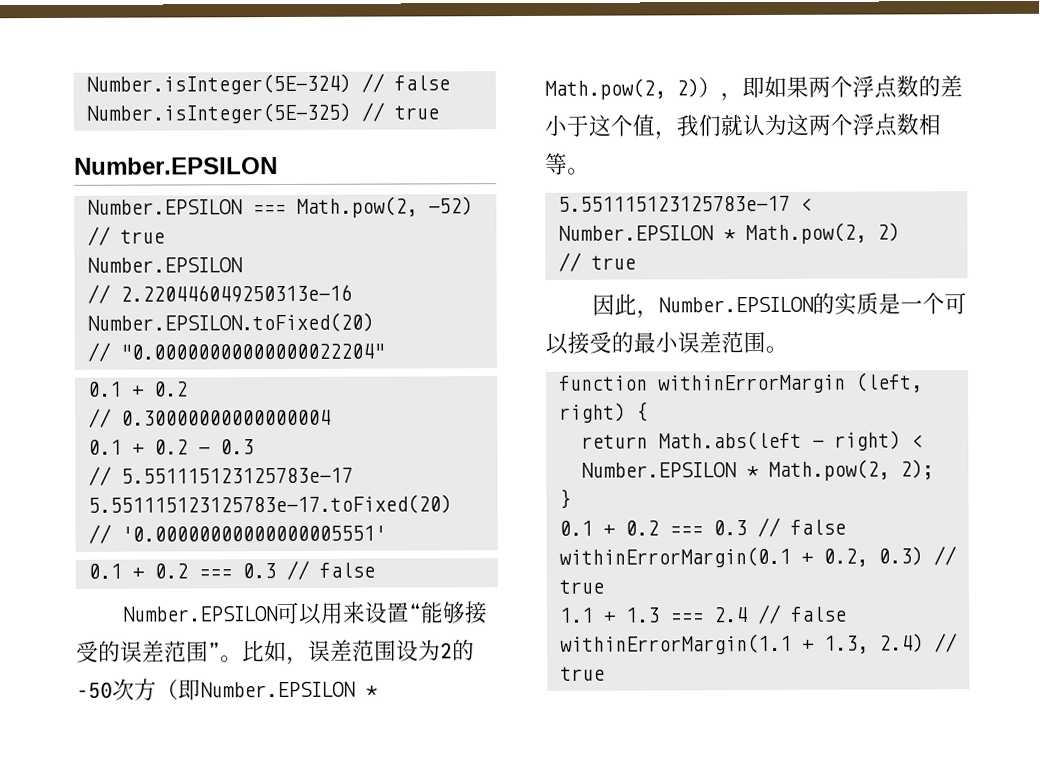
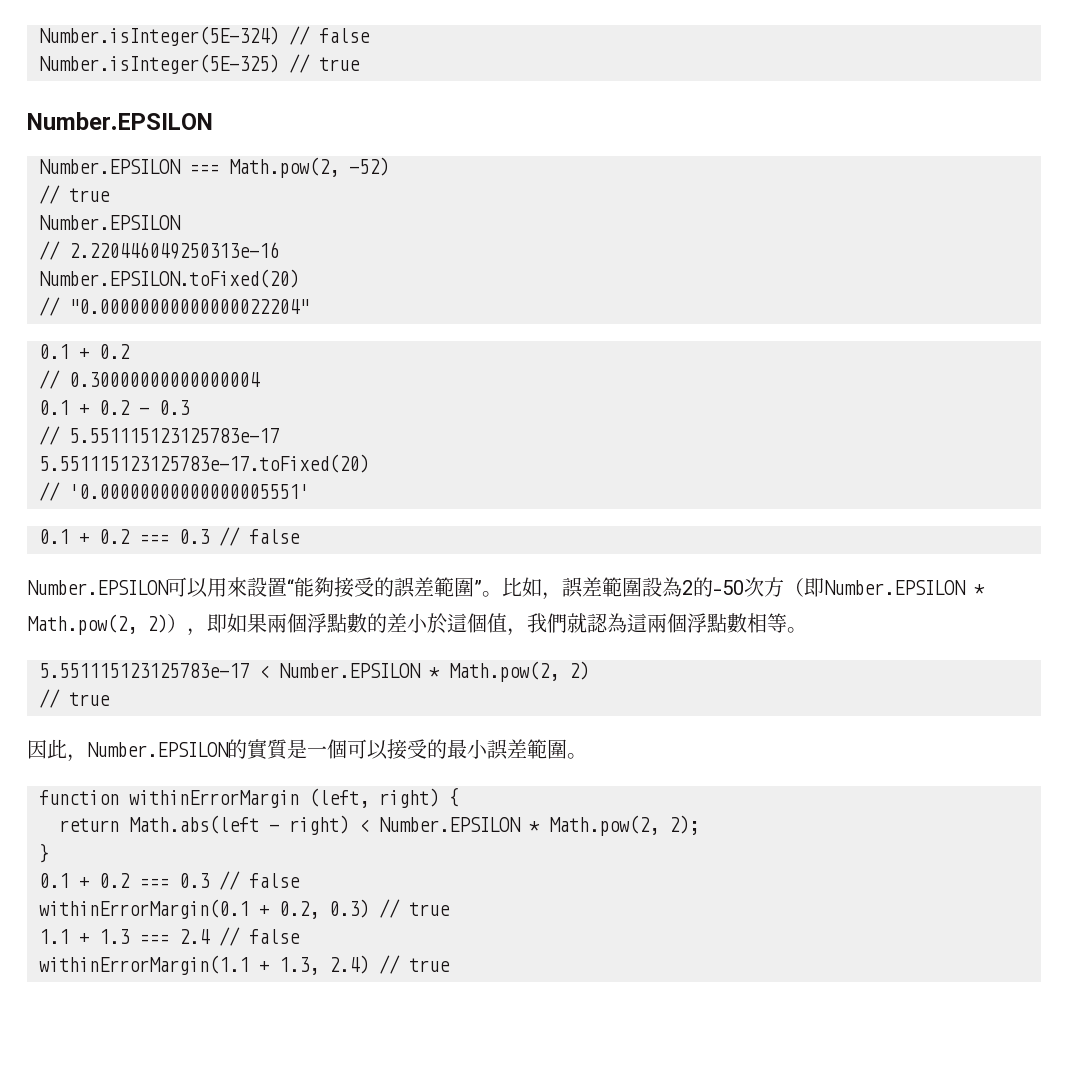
- Number.EPSILON可以用来设置“能够接受的误差范围”。比如，误差范围设为2的-50次方（即Number.EPSILON * Math.pow(2, 2)），即如果两个浮点数的差小于这个值，我们就认为这两个浮点数相等。
+ Number.EPSILON可以用來設置“能夠接受的誤差範圍”。比如，誤差範圍設為2的-50次方（即Number.EPSILON * Math.pow(2, 2)），即如果兩個浮點數的差小於這個值，我們就認為這兩個浮點數相等。
- 因此，Number.EPSILON的实质是一个可以接受的最小误差范围。
+ 因此，Number.EPSILON的實質是一個可以接受的最小誤差範圍。

